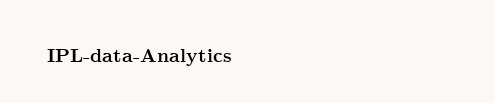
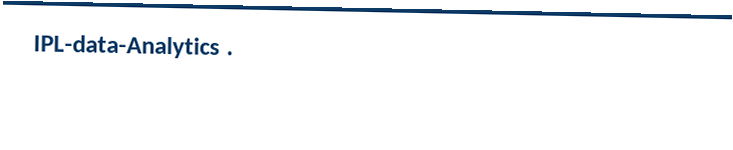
- IPL-data-Analytics
+ IPL-data-Analytics .

